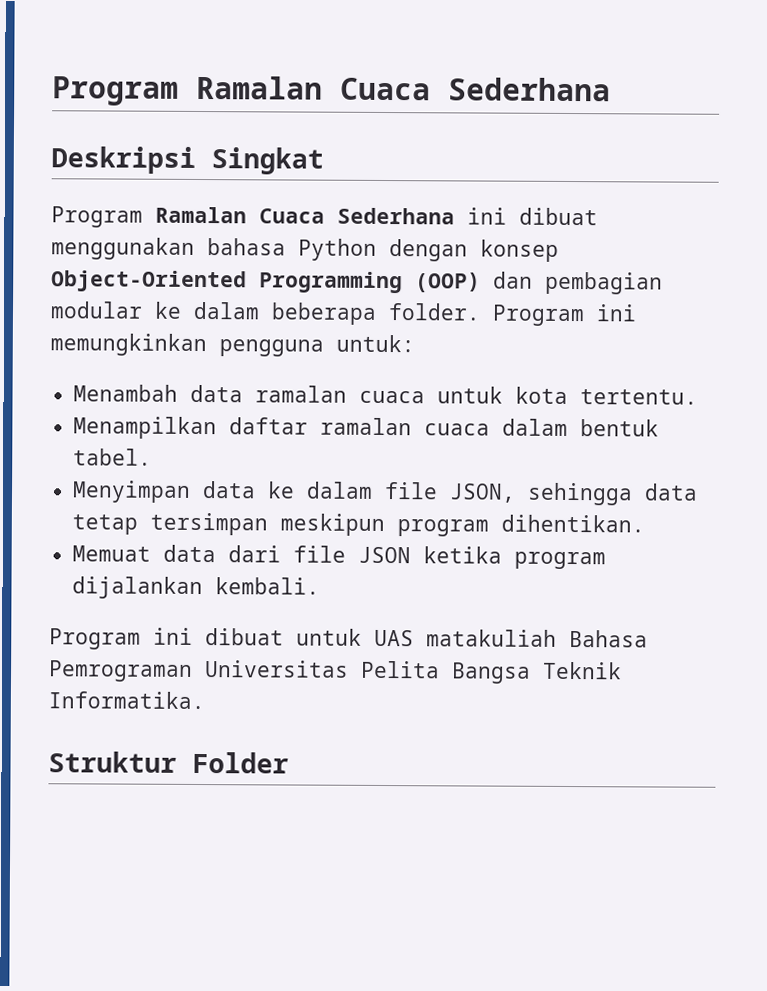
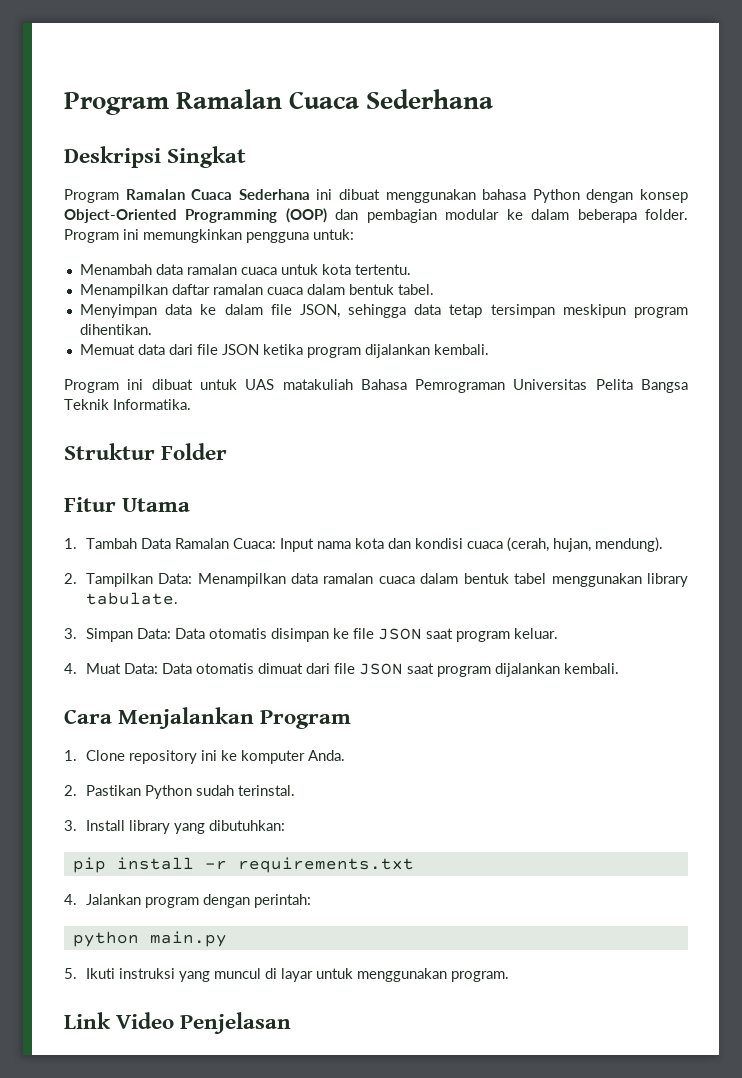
+ Fitur Utama
+ 1. Tambah Data Ramalan Cuaca: Input nama kota dan kondisi cuaca (cerah, hujan, mendung).
+ 2. Tampilkan Data: Menampilkan data ramalan cuaca dalam bentuk tabel menggunakan library tabulate.
+ 3. Simpan Data: Data otomatis disimpan ke file JSON saat program keluar.
+ 4. Muat Data: Data otomatis dimuat dari file JSON saat program dijalankan kembali.
+ Cara Menjalankan Program
+ 1. Clone repository ini ke komputer Anda.
+ 2. Pastikan Python sudah terinstal.
+ 3. Install library yang dibutuhkan:
+ pip install -r requirements.txt
+ 4. Jalankan program dengan perintah:
+ python main.py
+ 5. Ikuti instruksi yang muncul di layar untuk menggunakan program.
+ Link Video Penjelasan

